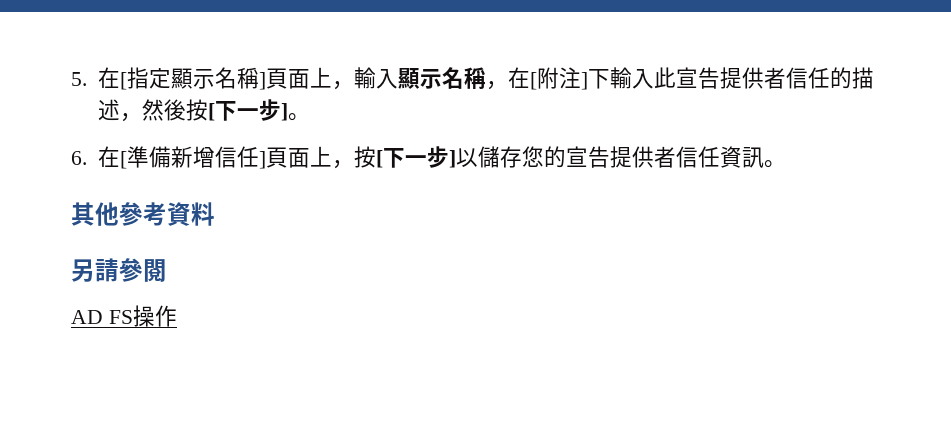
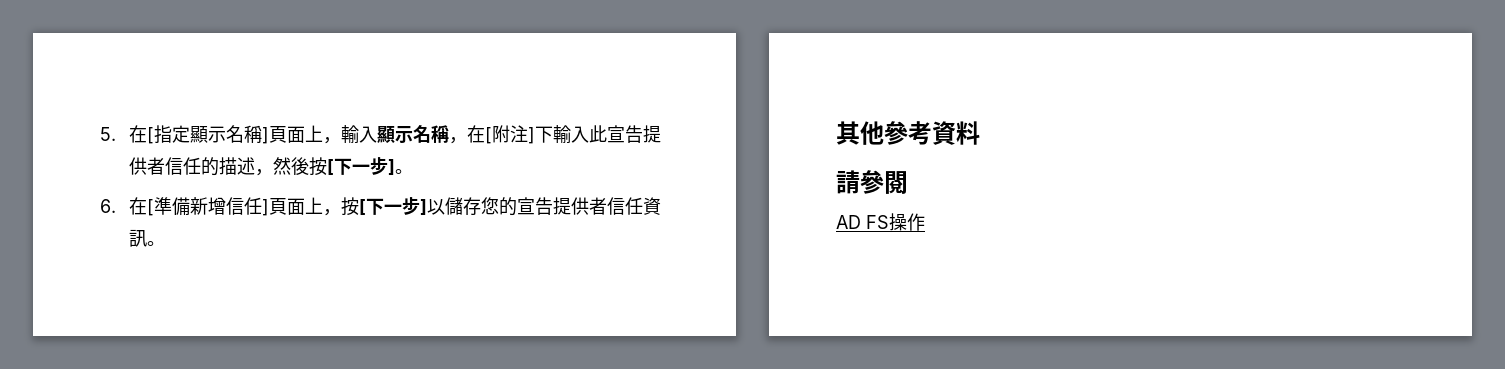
- 另請參閱
+ 請參閱

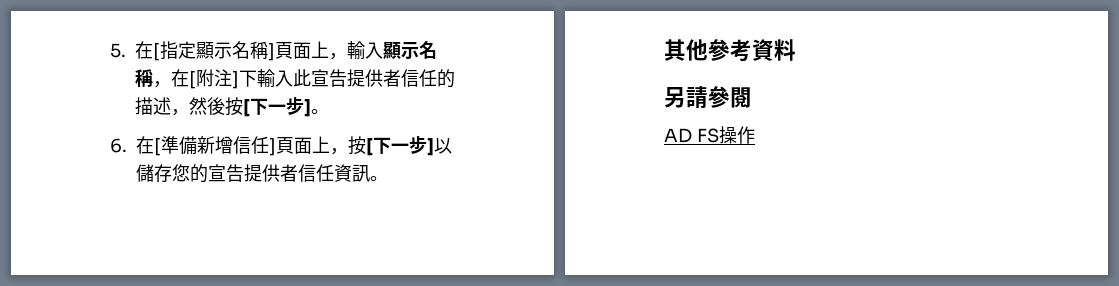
- 請參閱
+ 另請參閱

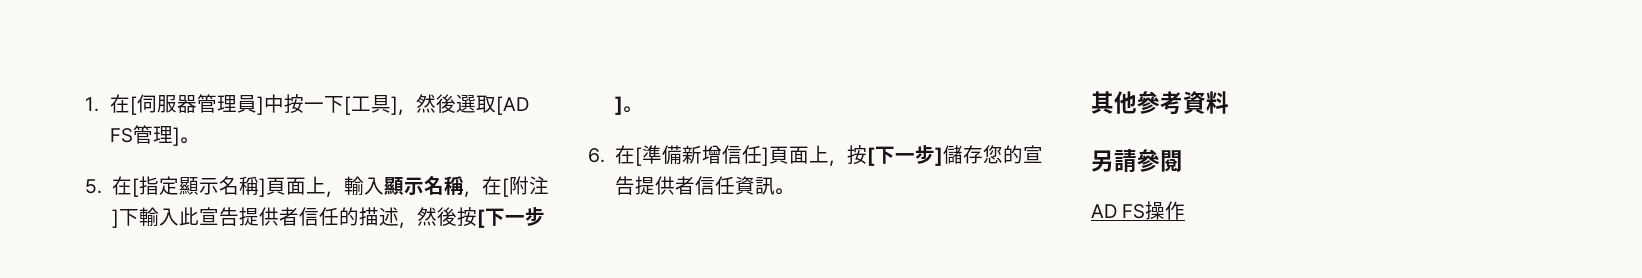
+ 1.在[伺服器管理員]中按一下[工具]，然後選取[AD FS管理]。
- 6.在[準備新增信任]頁面上，按[下一步]以儲存您的宣告提供者信任資訊。
+ 6.在[準備新增信任]頁面上，按[下一步]儲存您的宣告提供者信任資訊。

